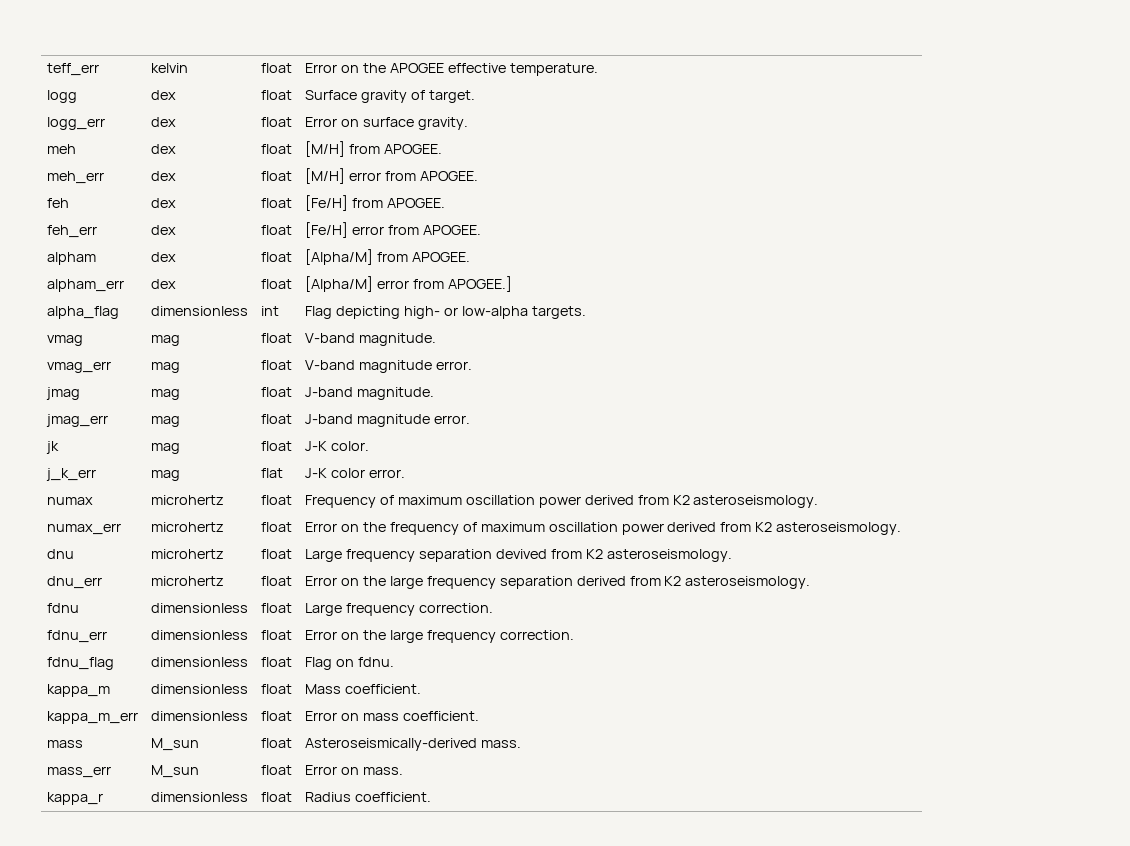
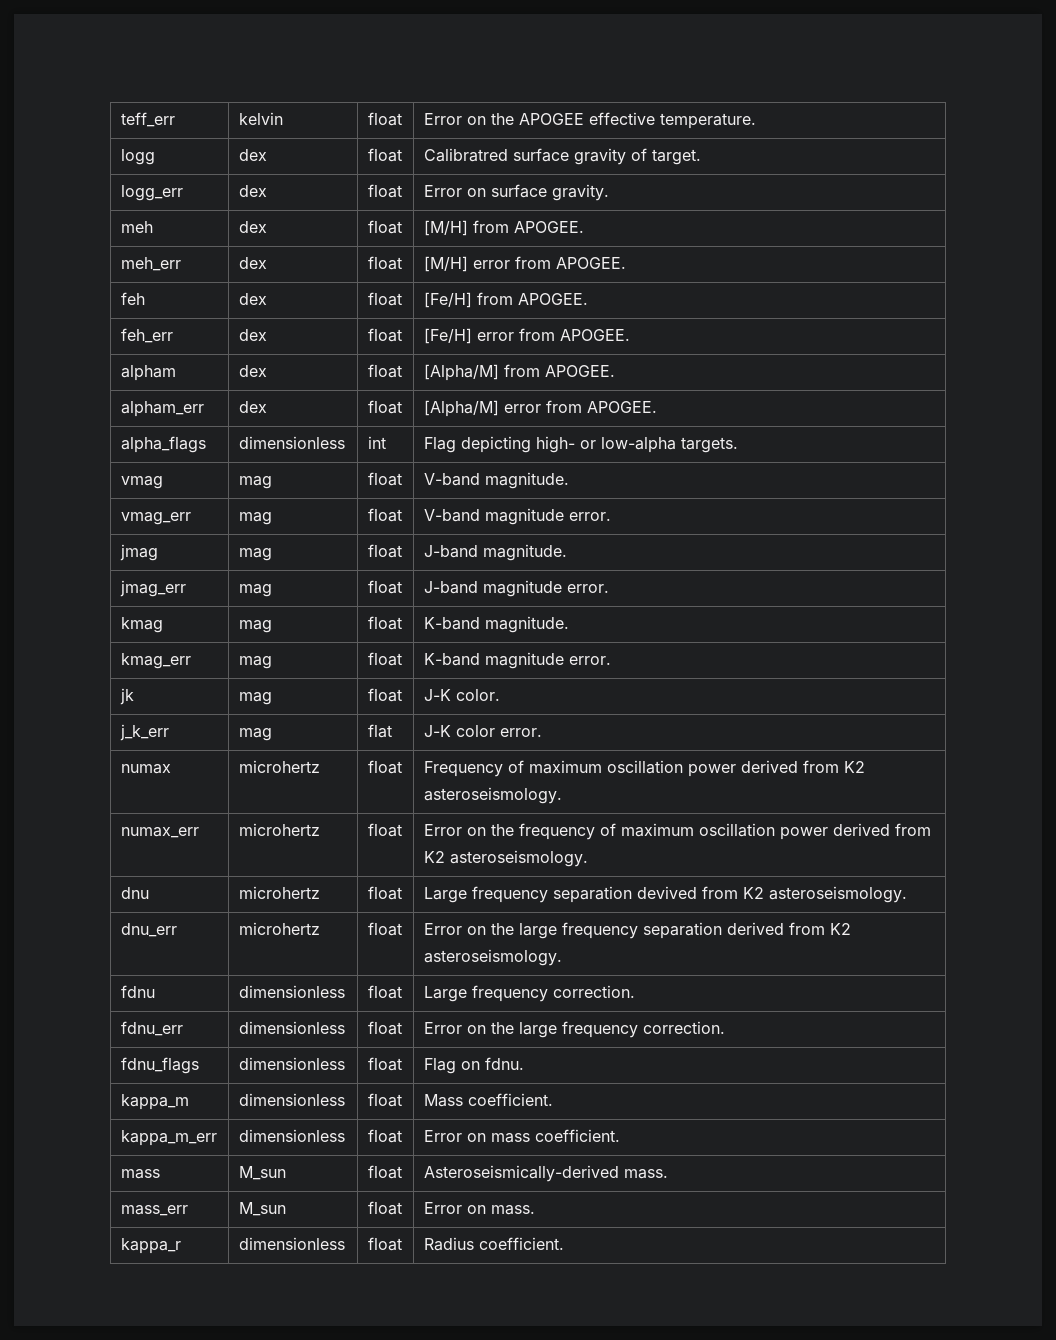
- logg | dex | float | Surface gravity of target.
+ logg | dex | float | Calibratred surface gravity of target.
- alpham_err | dex | float | [Alpha/M] error from APOGEE.]
- alpha_flag | dimensionless | int | Flag depicting high- or low-alpha targets.
+ alpham_err | dex | float | [Alpha/M] error from APOGEE.
+ alpha_flags | dimensionless | int | Flag depicting high- or low-alpha targets.
+ kmag | mag | float | K-band magnitude.
+ kmag_err | mag | float | K-band magnitude error.
- fdnu_flag | dimensionless | float | Flag on fdnu.
+ fdnu_flags | dimensionless | float | Flag on fdnu.

